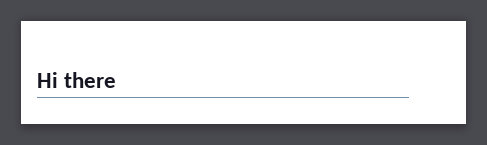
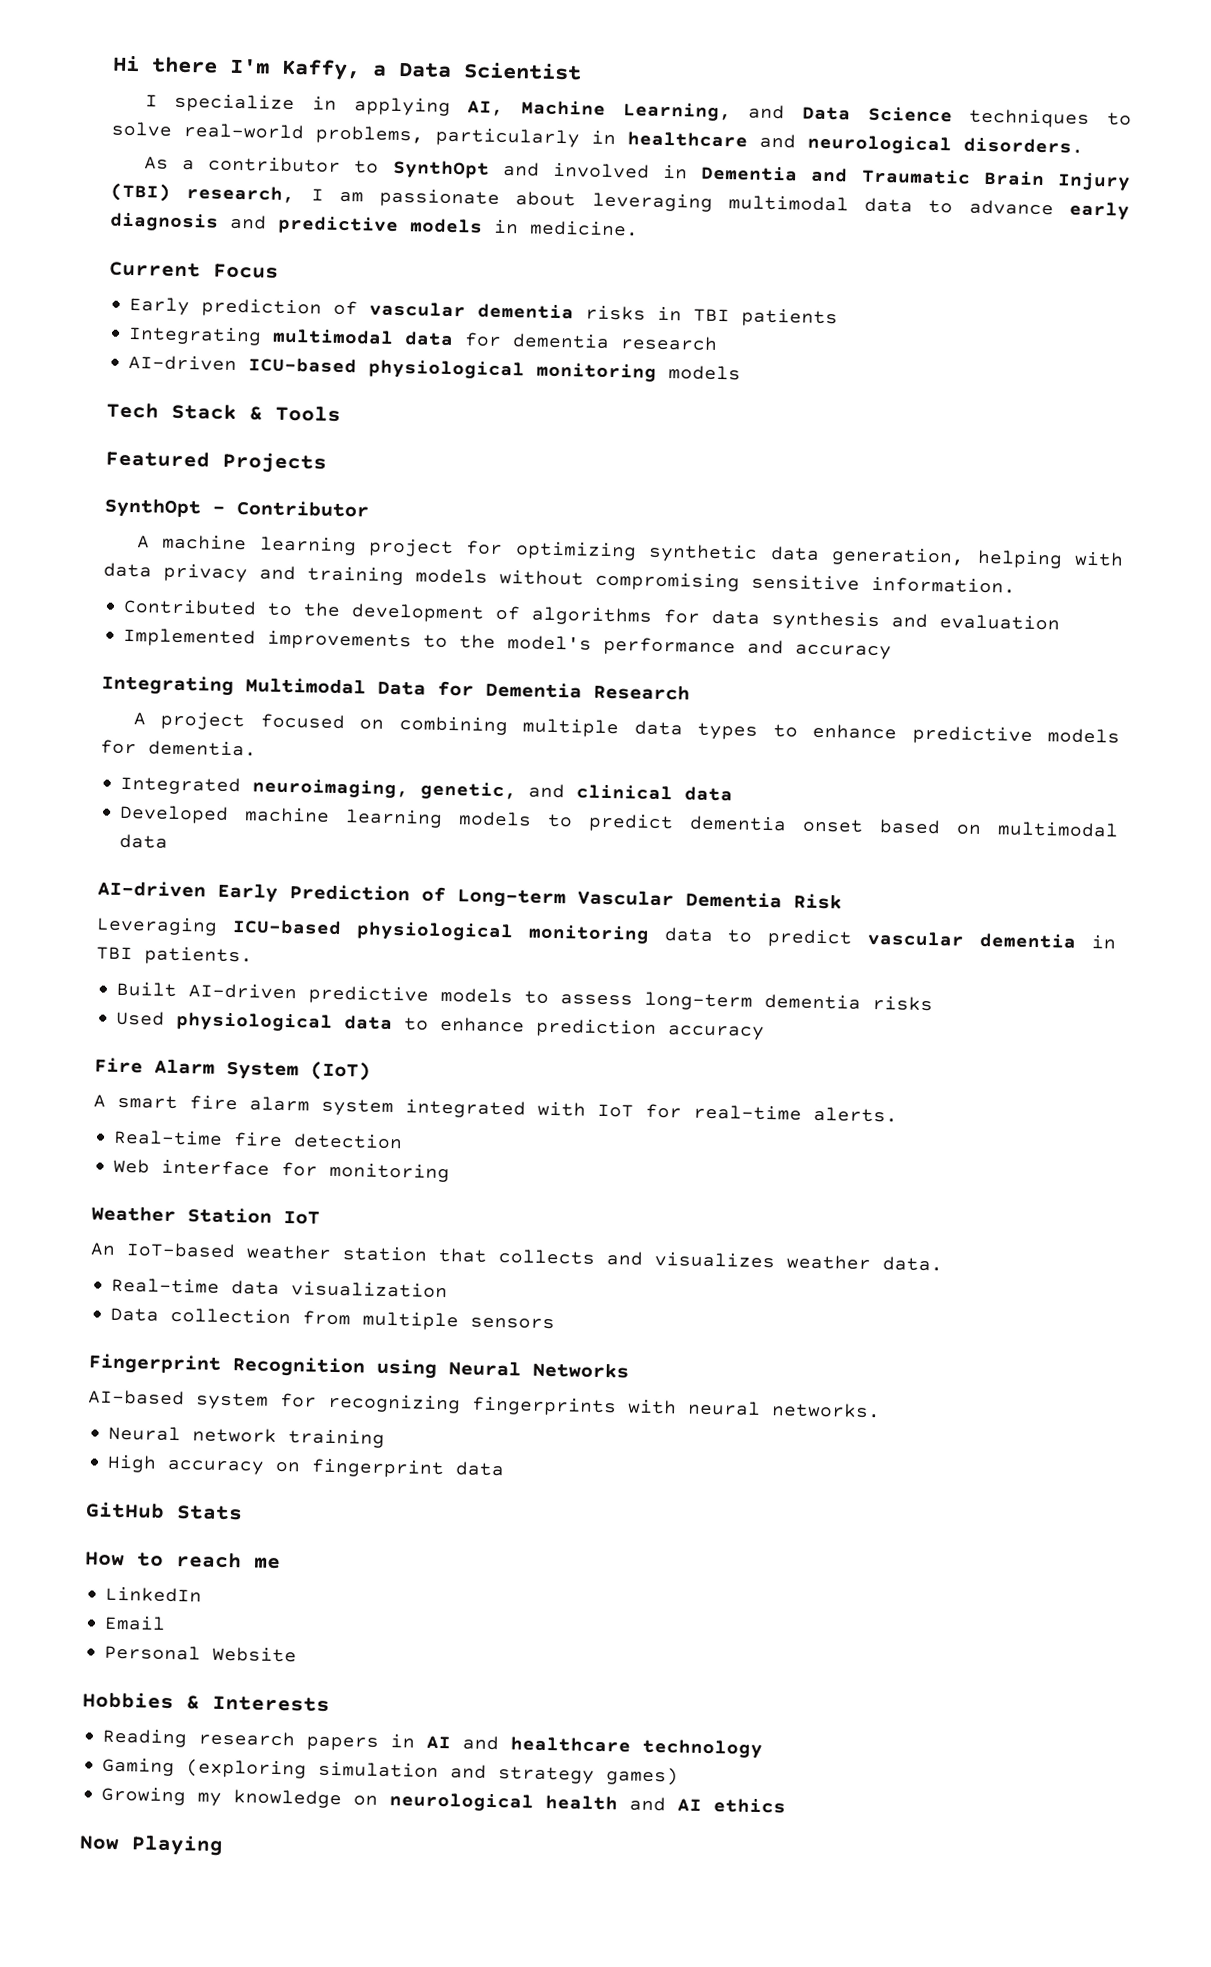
- Hi there
+ Hi there I'm Kaffy, a Data Scientist
+ I specialize in applying AI, Machine Learning, and Data Science techniques to solve real-world problems, particularly in healthcare and neurological disorders.
+ As a contributor to SynthOpt and involved in Dementia and Traumatic Brain Injury (TBI) research, I am passionate about leveraging multimodal data to advance early diagnosis and predictive models in medicine.
+ Current Focus
+ Early prediction of vascular dementia risks in TBI patients
+ Integrating multimodal data for dementia research
+ AI-driven ICU-based physiological monitoring models
+ Tech Stack & Tools
+ Featured Projects
+ SynthOpt - Contributor
+ A machine learning project for optimizing synthetic data generation, helping with data privacy and training models without compromising sensitive information.
+ Contributed to the development of algorithms for data synthesis and evaluation
+ Implemented improvements to the model's performance and accuracy
+ Integrating Multimodal Data for Dementia Research
+ A project focused on combining multiple data types to enhance predictive models for dementia.
+ Integrated neuroimaging, genetic, and clinical data
+ Developed machine learning models to predict dementia onset based on multimodal data
+ AI-driven Early Prediction of Long-term Vascular Dementia Risk
+ Leveraging ICU-based physiological monitoring data to predict vascular dementia in TBI patients.
+ Built AI-driven predictive models to assess long-term dementia risks
+ Used physiological data to enhance prediction accuracy
+ Fire Alarm System (IoT)
+ A smart fire alarm system integrated with IoT for real-time alerts.
+ Real-time fire detection
+ Web interface for monitoring
+ Weather Station IoT
+ An IoT-based weather station that collects and visualizes weather data.
+ Real-time data visualization
+ Data collection from multiple sensors
+ Fingerprint Recognition using Neural Networks
+ AI-based system for recognizing fingerprints with neural networks.
+ Neural network training
+ High accuracy on fingerprint data
+ GitHub Stats
+ How to reach me
+ LinkedIn
+ Email
+ Personal Website
+ Hobbies & Interests
+ Reading research papers in AI and healthcare technology
+ Gaming (exploring simulation and strategy games)
+ Growing my knowledge on neurological health and AI ethics
+ Now Playing

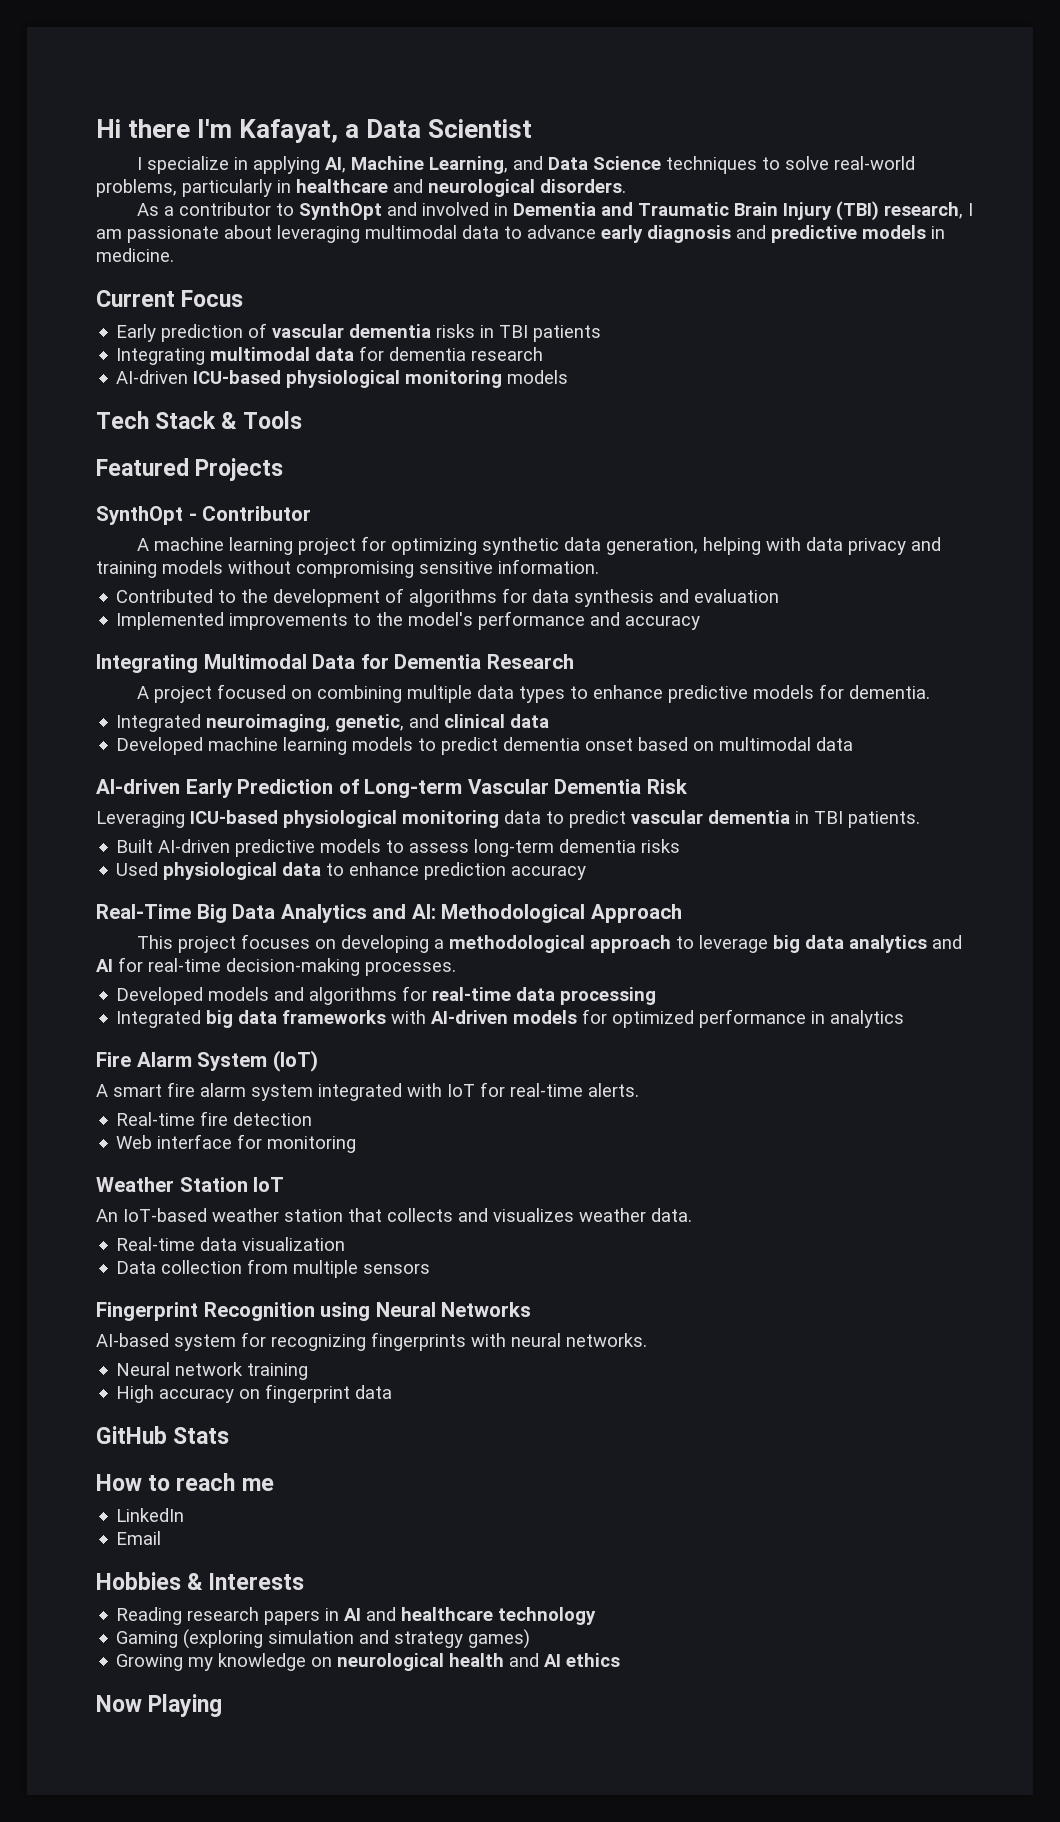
- Hi there I'm Kaffy, a Data Scientist
+ Hi there I'm Kafayat, a Data Scientist
+ Real-Time Big Data Analytics and AI: Methodological Approach
+ This project focuses on developing a methodological approach to leverage big data analytics and AI for real-time decision-making processes.
+ Developed models and algorithms for real-time data processing
+ Integrated big data frameworks with AI-driven models for optimized performance in analytics
- Personal Website

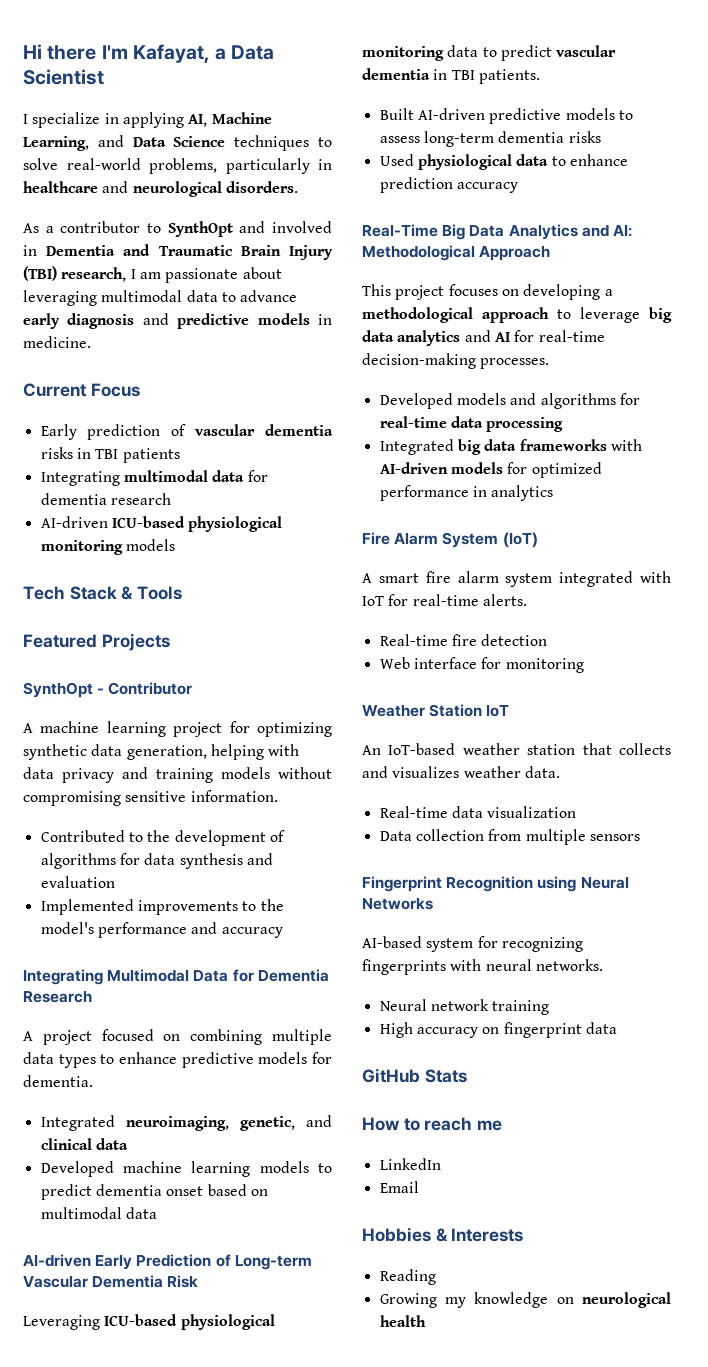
- Reading research papers in AI and healthcare technology
- Gaming (exploring simulation and strategy games)
+ Reading
- Growing my knowledge on neurological health and AI ethics
- Now Playing
+ Growing my knowledge on neurological health

